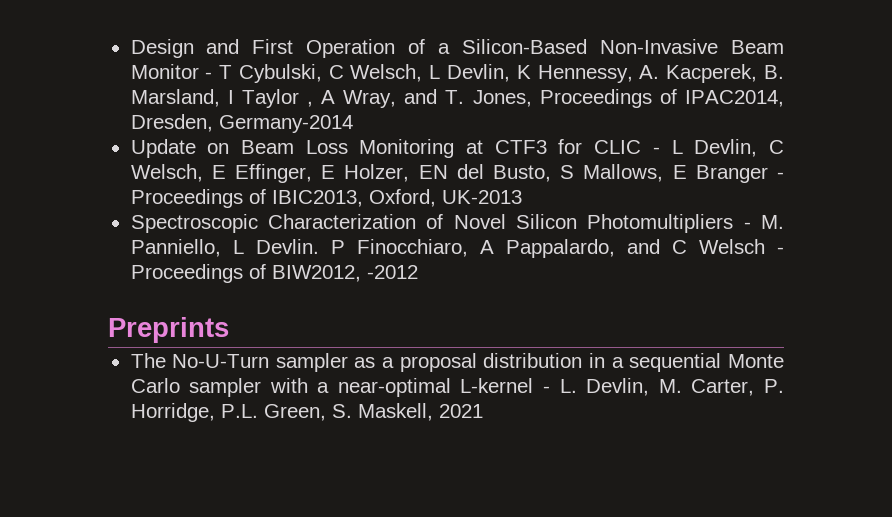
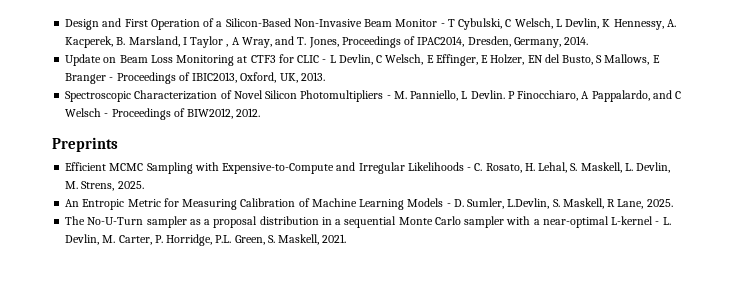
- Design and First Operation of a Silicon-Based Non-Invasive Beam Monitor - T Cybulski, C Welsch, L Devlin, K Hennessy, A. Kacperek, B. Marsland, I Taylor , A Wray, and T. Jones, Proceedings of IPAC2014, Dresden, Germany-2014
+ Design and First Operation of a Silicon-Based Non-Invasive Beam Monitor - T Cybulski, C Welsch, L Devlin, K Hennessy, A. Kacperek, B. Marsland, I Taylor , A Wray, and T. Jones, Proceedings of IPAC2014, Dresden, Germany, 2014.
- Update on Beam Loss Monitoring at CTF3 for CLIC - L Devlin, C Welsch, E Effinger, E Holzer, EN del Busto, S Mallows, E Branger - Proceedings of IBIC2013, Oxford, UK-2013
+ Update on Beam Loss Monitoring at CTF3 for CLIC - L Devlin, C Welsch, E Effinger, E Holzer, EN del Busto, S Mallows, E Branger - Proceedings of IBIC2013, Oxford, UK, 2013.
- P Finocchiaro, A Pappalardo, and C Welsch - Proceedings of BIW2012, -2012
+ P Finocchiaro, A Pappalardo, and C Welsch - Proceedings of BIW2012, 2012.
+ Efficient MCMC Sampling with Expensive-to-Compute and Irregular Likelihoods - C. Rosato, H. Lehal, S. Maskell, L. Devlin, M. Strens, 2025.
+ An Entropic Metric for Measuring Calibration of Machine Learning Models - D. Sumler, L.Devlin, S. Maskell, R Lane, 2025.
- The No-U-Turn sampler as a proposal distribution in a sequential Monte Carlo sampler with a near-optimal L-kernel - L. Devlin, M. Carter, P. Horridge, P.L. Green, S. Maskell, 2021
+ The No-U-Turn sampler as a proposal distribution in a sequential Monte Carlo sampler with a near-optimal L-kernel - L. Devlin, M. Carter, P. Horridge, P.L. Green, S. Maskell, 2021.

